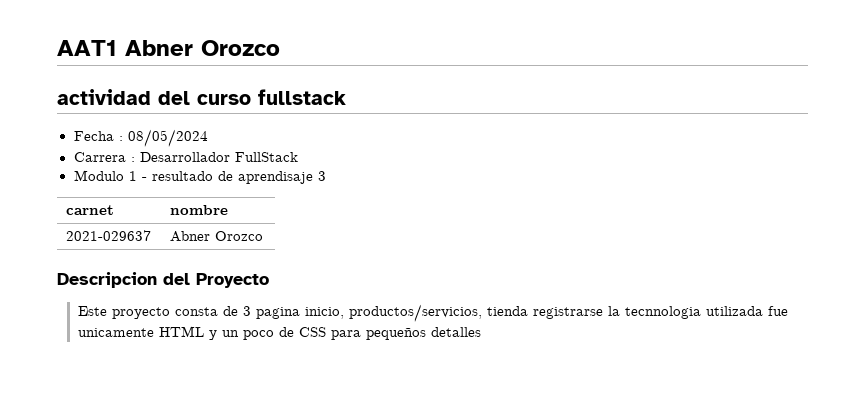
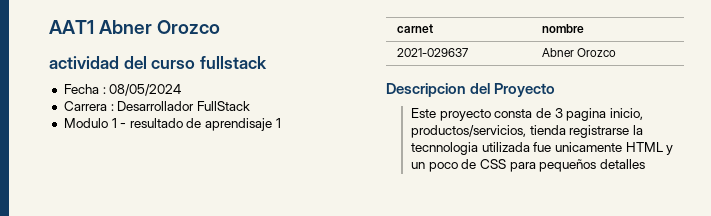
- Modulo 1 - resultado de aprendisaje 3
+ Modulo 1 - resultado de aprendisaje 1

